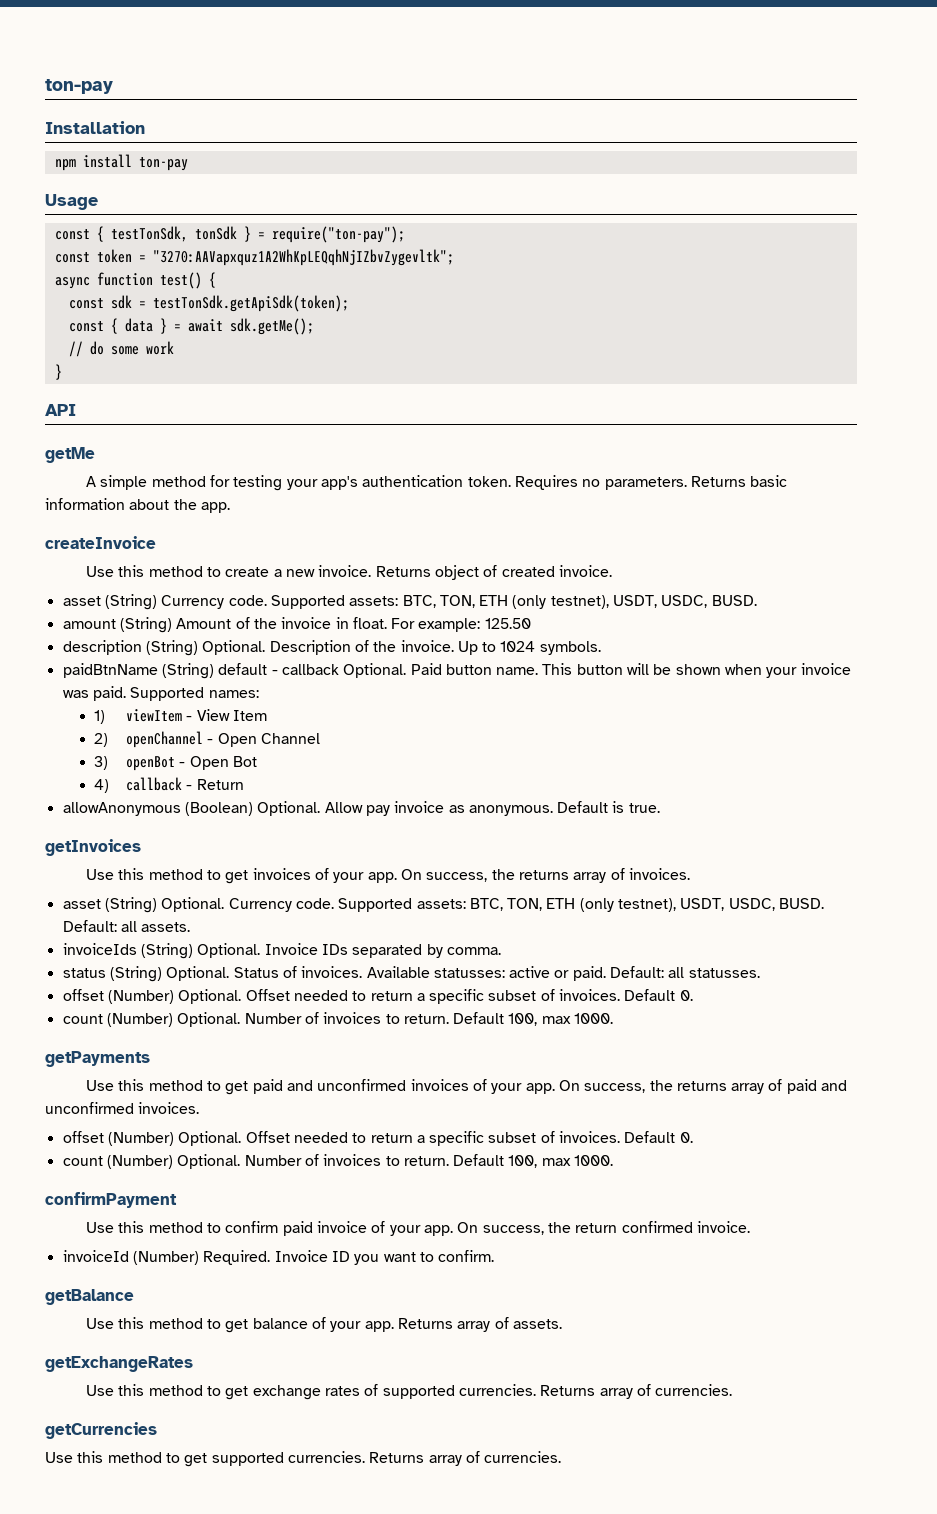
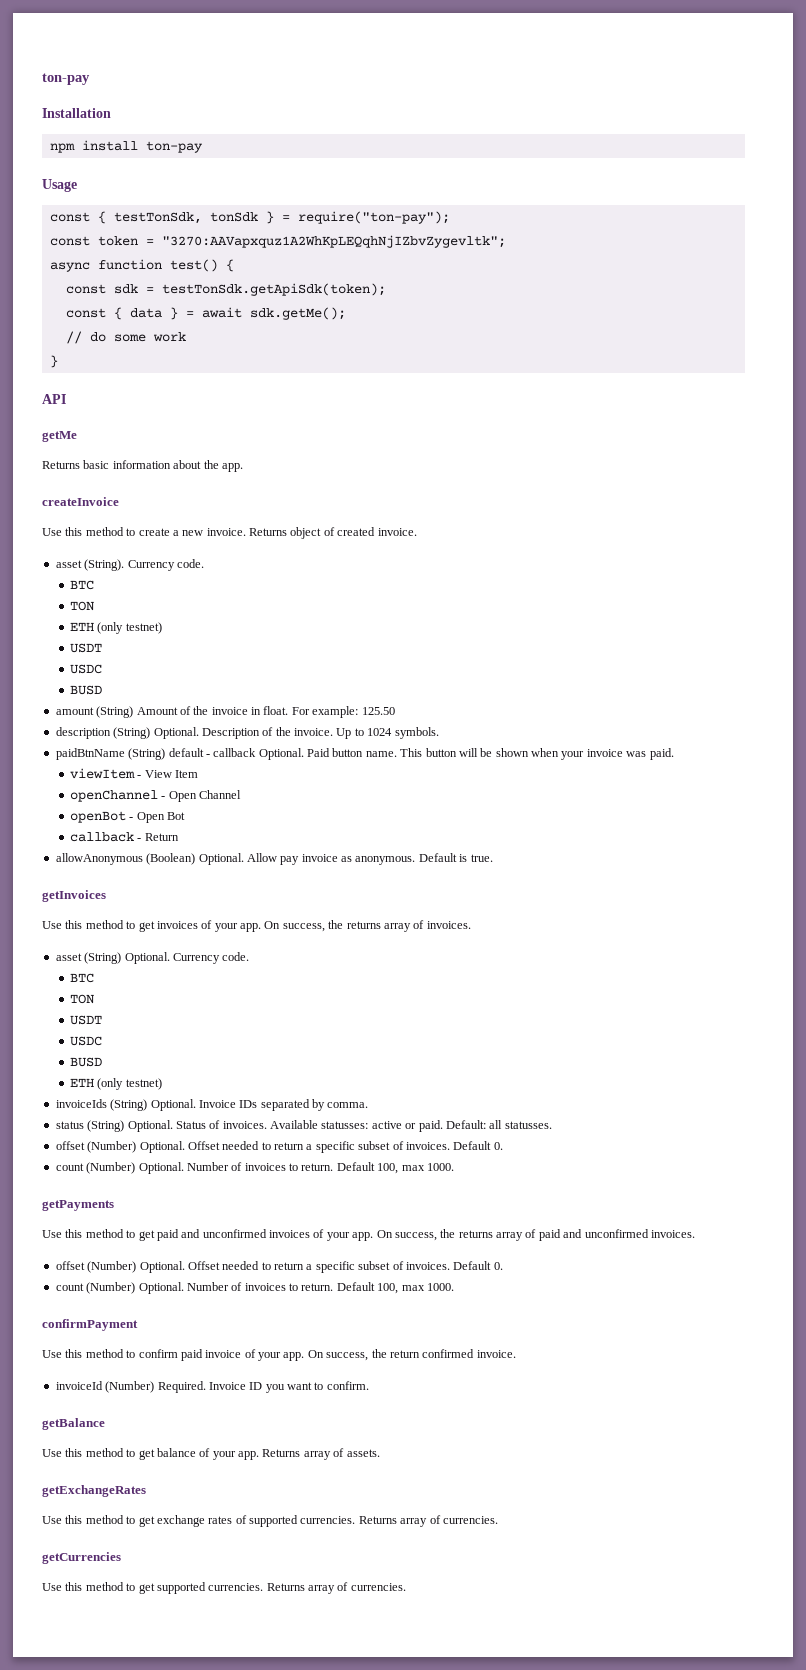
- A simple method for testing your app's authentication token. Requires no parameters.
- asset (String) Currency code. Supported assets: BTC, TON, ETH (only testnet), USDT, USDC, BUSD.
+ asset (String). Currency code.
+ BTC
+ TON
+ ETH (only testnet)
+ USDT
+ USDC
+ BUSD
- This button will be shown when your invoice was paid. Supported names:
- 1) viewItem - View Item
+ This button will be shown when your invoice was paid.
+ viewItem - View Item
- 2) openChannel - Open Channel
+ openChannel - Open Channel
- 3) openBot - Open Bot
+ openBot - Open Bot
- 4) callback - Return
+ callback - Return
- asset (String) Optional. Currency code. Supported assets: BTC, TON, ETH (only testnet), USDT, USDC, BUSD. Default: all assets.
+ asset (String) Optional. Currency code.
+ BTC
+ TON
+ USDT
+ USDC
+ BUSD
+ ETH (only testnet)

